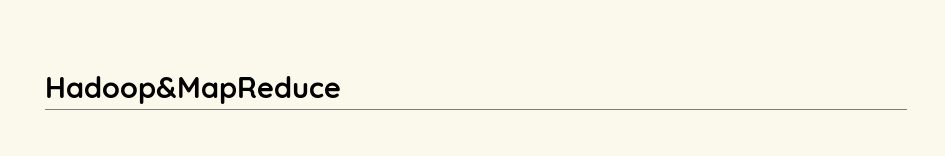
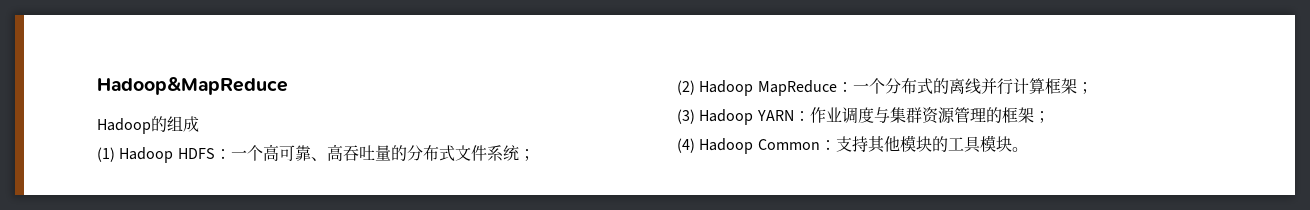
+ Hadoop的组成
+ (1) Hadoop HDFS：一个高可靠、高吞吐量的分布式文件系统；
+ (2) Hadoop MapReduce：一个分布式的离线并行计算框架；
+ (3) Hadoop YARN：作业调度与集群资源管理的框架；
+ (4) Hadoop Common：支持其他模块的工具模块。

